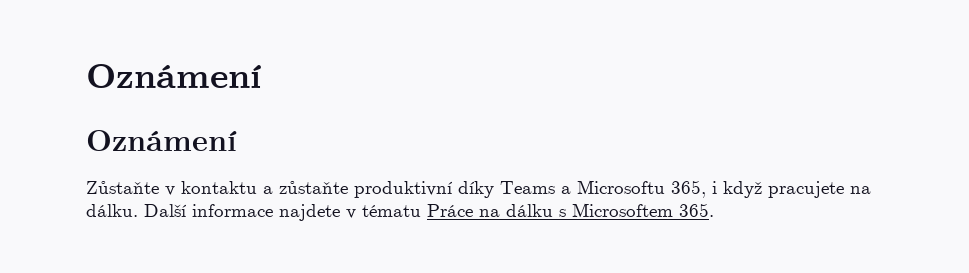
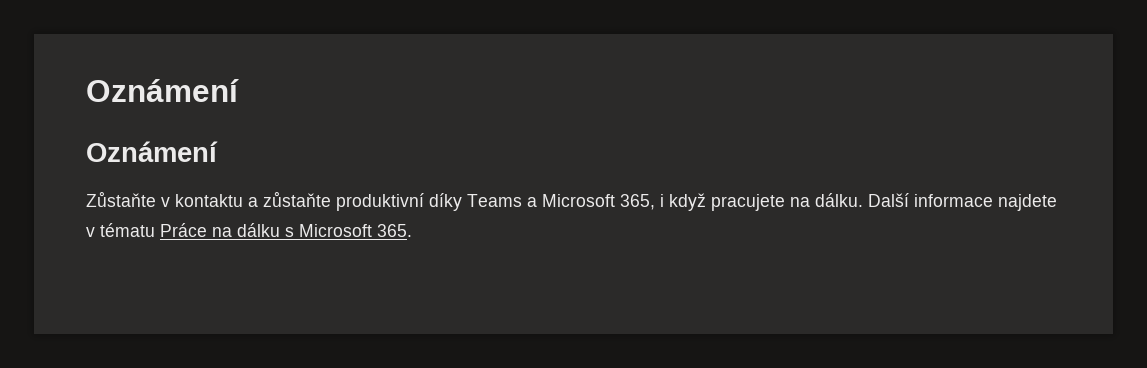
- Zůstaňte v kontaktu a zůstaňte produktivní díky Teams a Microsoftu 365, i když pracujete na dálku.
+ Zůstaňte v kontaktu a zůstaňte produktivní díky Teams a Microsoft 365, i když pracujete na dálku.
- Další informace najdete v tématu Práce na dálku s Microsoftem 365.
+ Další informace najdete v tématu Práce na dálku s Microsoft 365.

